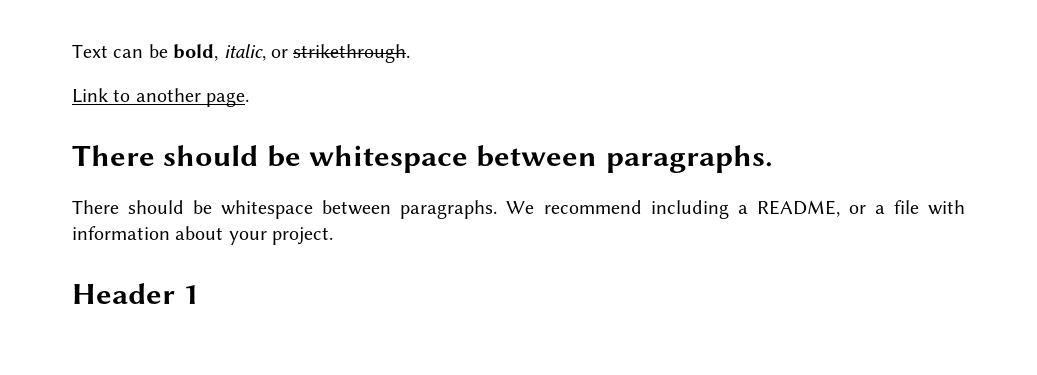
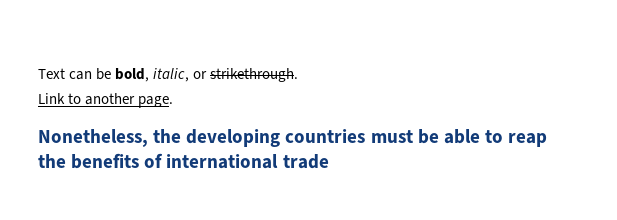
  Link to another page.
- There should be whitespace between paragraphs.
- There should be whitespace between paragraphs. We recommend including a README, or a file with information about your project.
- Header 1
+ Nonetheless, the developing countries must be able to reap the benefits of international trade

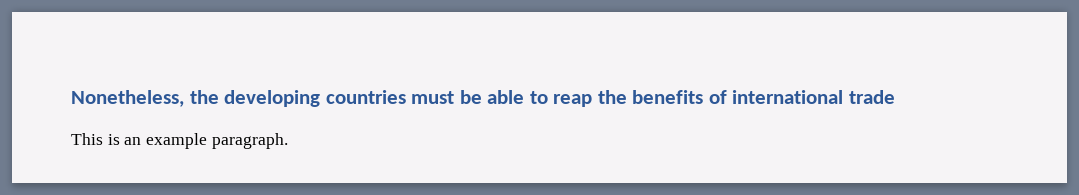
- Text can be bold, italic, or strikethrough.
- Link to another page.
+ This is an example paragraph.

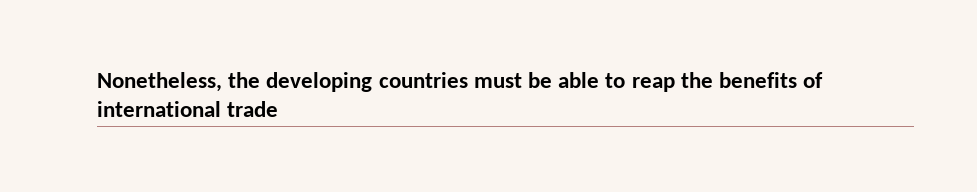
- This is an example paragraph.

